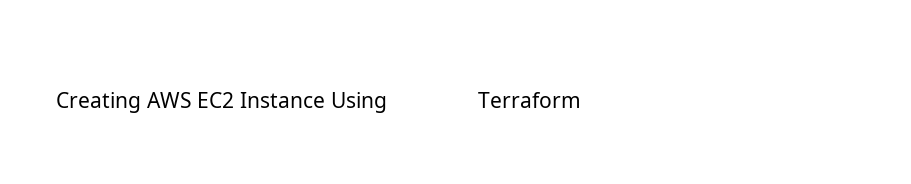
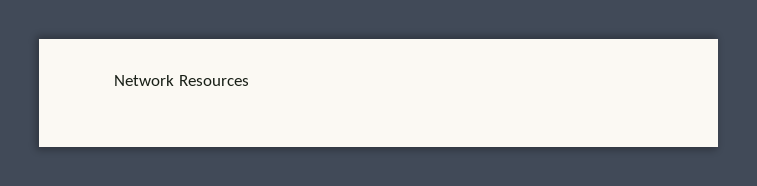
- Creating AWS EC2 Instance Using Terraform
+ Network Resources

